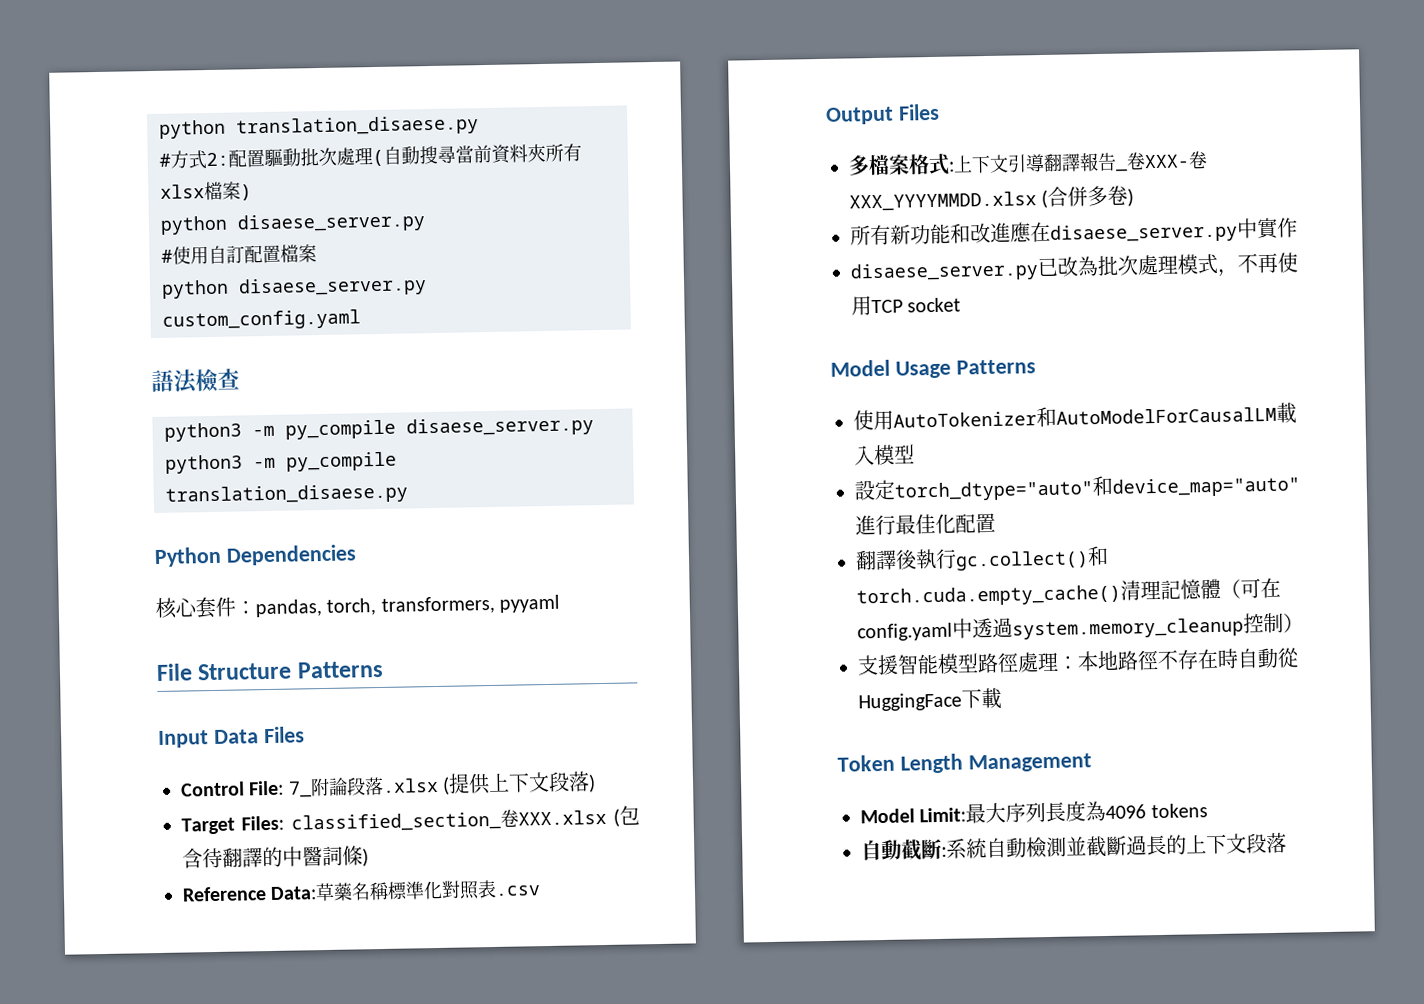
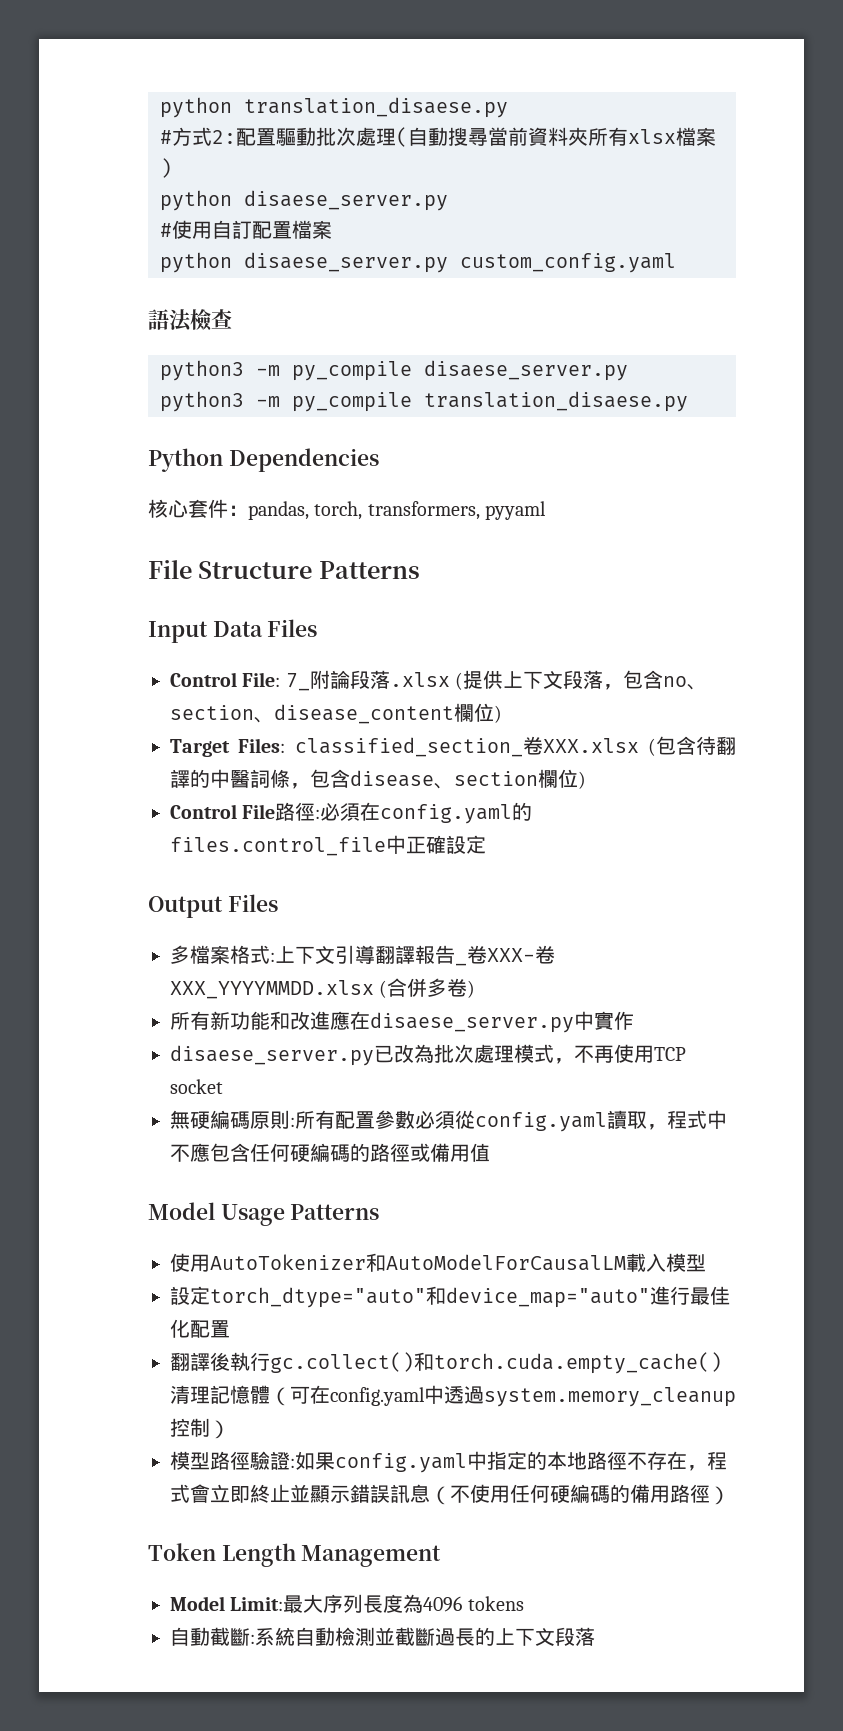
- Control File: 7_附論段落.xlsx (提供上下文段落)
+ Control File: 7_附論段落.xlsx (提供上下文段落，包含no、section、disease_content欄位)
- Target Files: classified_section_卷XXX.xlsx (包含待翻譯的中醫詞條)
- Reference Data:草藥名稱標準化對照表.csv
+ Target Files: classified_section_卷XXX.xlsx (包含待翻譯的中醫詞條，包含disease、section欄位)
+ Control File路徑:必須在config.yaml的files.control_file中正確設定
+ 無硬編碼原則:所有配置參數必須從config.yaml讀取，程式中不應包含任何硬編碼的路徑或備用值
- 支援智能模型路徑處理：本地路徑不存在時自動從HuggingFace下載
+ 模型路徑驗證:如果config.yaml中指定的本地路徑不存在，程式會立即終止並顯示錯誤訊息（不使用任何硬編碼的備用路徑）

